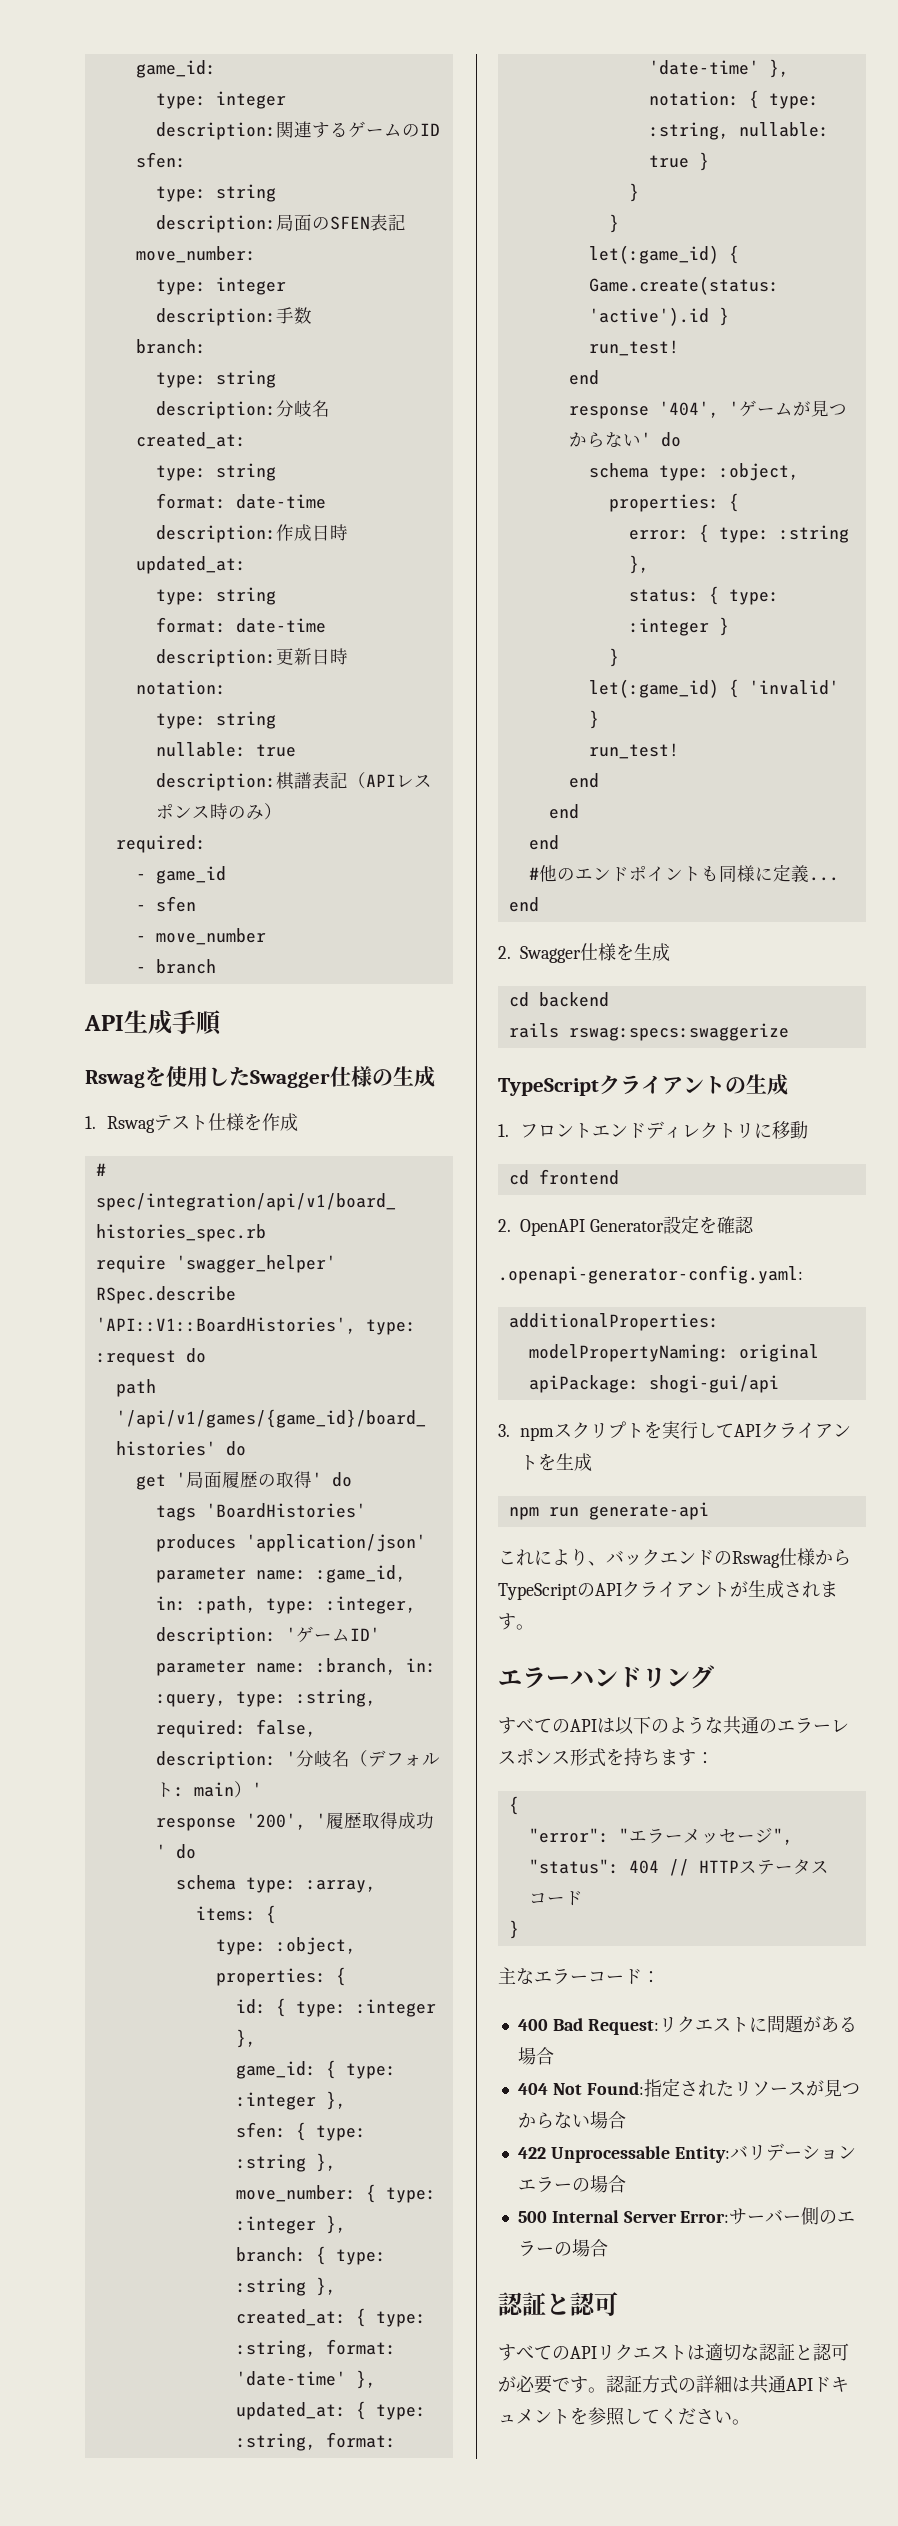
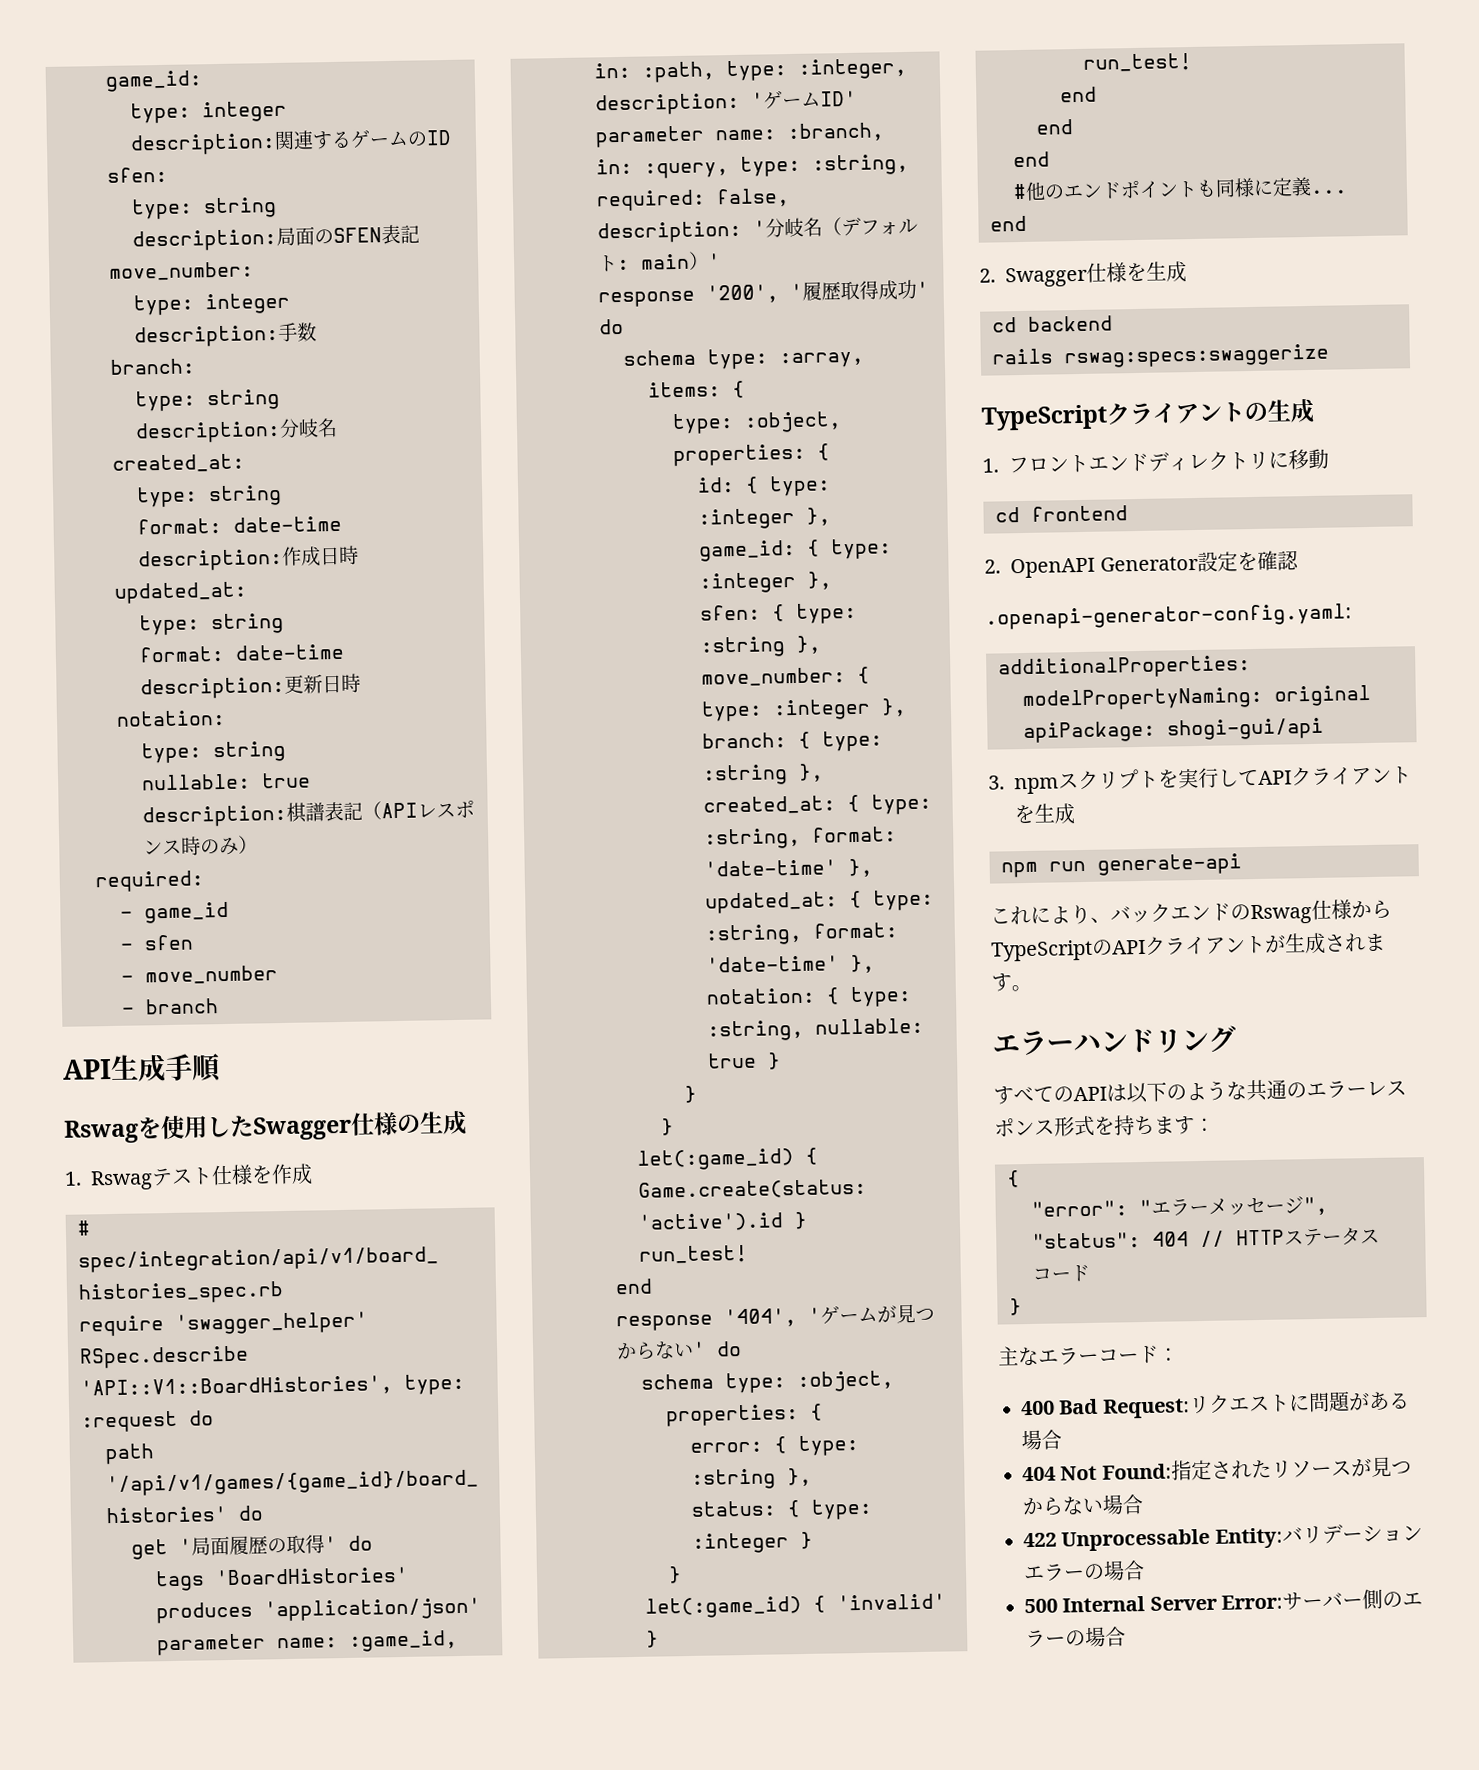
  500 Internal Server Error:サーバー側のエラーの場合
- 認証と認可
- すべてのAPIリクエストは適切な認証と認可が必要です。認証方式の詳細は共通APIドキュメントを参照してください。

